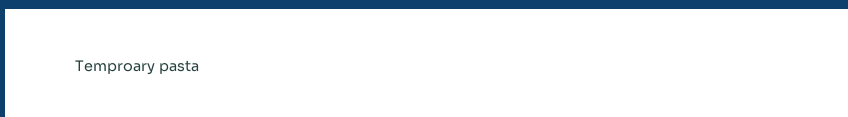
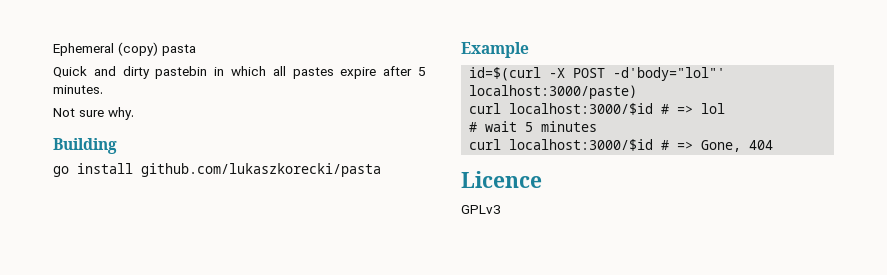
- Temproary pasta
+ Ephemeral (copy) pasta
+ Quick and dirty pastebin in which all pastes expire after 5 minutes.
+ Not sure why.
+ Building
+ go install github.com/lukaszkorecki/pasta
+ Example
+ id=$(curl -X POST -d'body="lol"' localhost:3000/paste)
+ curl localhost:3000/$id # => lol
+ # wait 5 minutes
+ curl localhost:3000/$id # => Gone, 404
+ Licence
+ GPLv3

